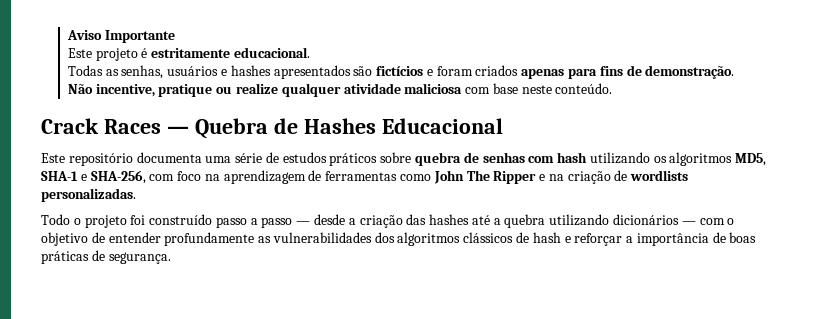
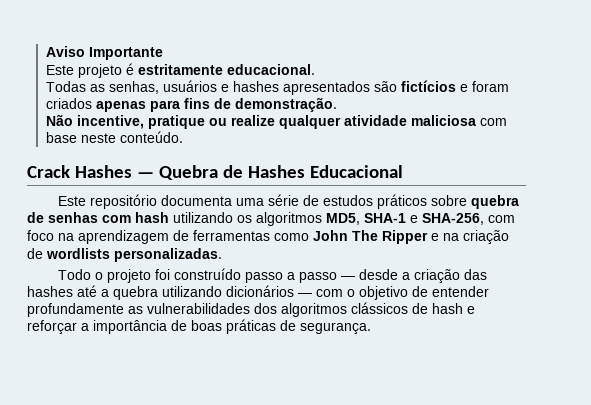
- Crack Races — Quebra de Hashes Educacional
+ Crack Hashes — Quebra de Hashes Educacional

